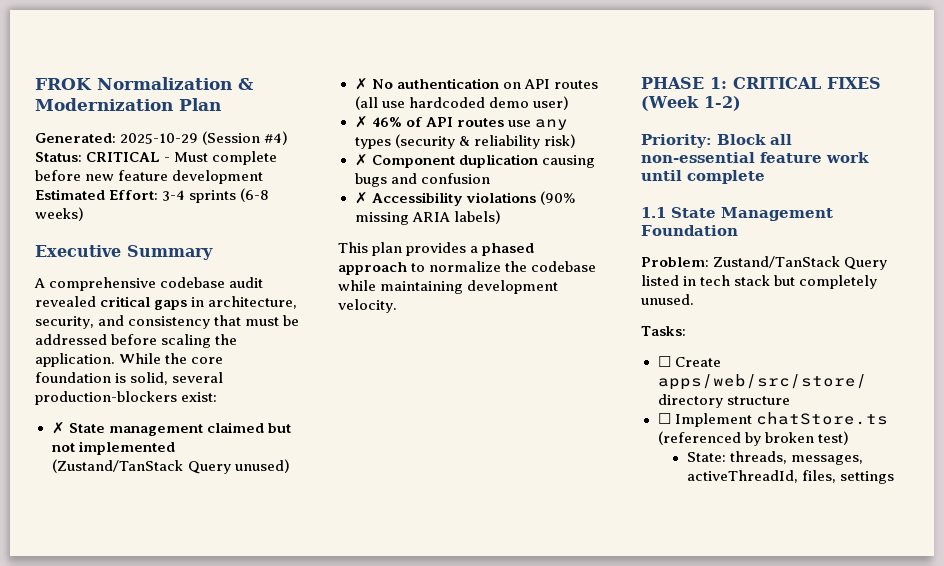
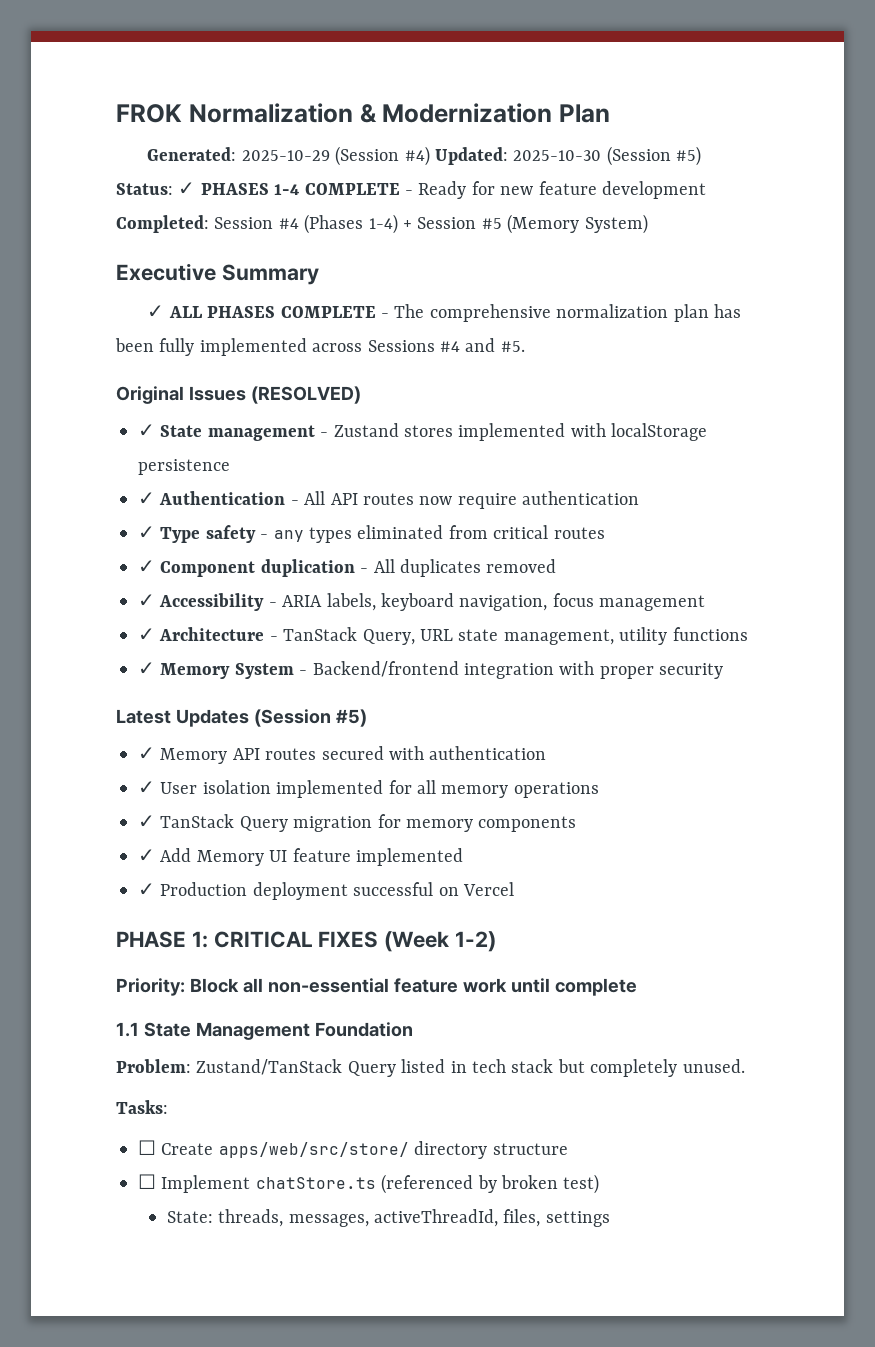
- Generated: 2025-10-29 (Session #4) Status: CRITICAL - Must complete before new feature development Estimated Effort: 3-4 sprints (6-8 weeks)
+ Generated: 2025-10-29 (Session #4) Updated: 2025-10-30 (Session #5) Status: ✓ PHASES 1-4 COMPLETE - Ready for new feature development Completed: Session #4 (Phases 1-4) + Session #5 (Memory System)
  Executive Summary
- A comprehensive codebase audit revealed critical gaps in architecture, security, and consistency that must be addressed before scaling the application. While the core foundation is solid, several production-blockers exist:
- ✗ State management claimed but not implemented (Zustand/TanStack Query unused)
- ✗ No authentication on API routes (all use hardcoded demo user)
- ✗ 46% of API routes use any types (security & reliability risk)
- ✗ Component duplication causing bugs and confusion
- ✗ Accessibility violations (90% missing ARIA labels)
- This plan provides a phased approach to normalize the codebase while maintaining development velocity.
+ ✓ ALL PHASES COMPLETE - The comprehensive normalization plan has been fully implemented across Sessions #4 and #5.
+ Original Issues (RESOLVED)
+ ✓ State management - Zustand stores implemented with localStorage persistence
+ ✓ Authentication - All API routes now require authentication
+ ✓ Type safety - any types eliminated from critical routes
+ ✓ Component duplication - All duplicates removed
+ ✓ Accessibility - ARIA labels, keyboard navigation, focus management
+ ✓ Architecture - TanStack Query, URL state management, utility functions
+ ✓ Memory System - Backend/frontend integration with proper security
+ Latest Updates (Session #5)
+ ✓ Memory API routes secured with authentication
+ ✓ User isolation implemented for all memory operations
+ ✓ TanStack Query migration for memory components
+ ✓ Add Memory UI feature implemented
+ ✓ Production deployment successful on Vercel

